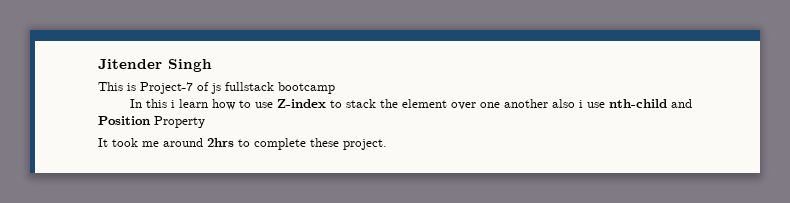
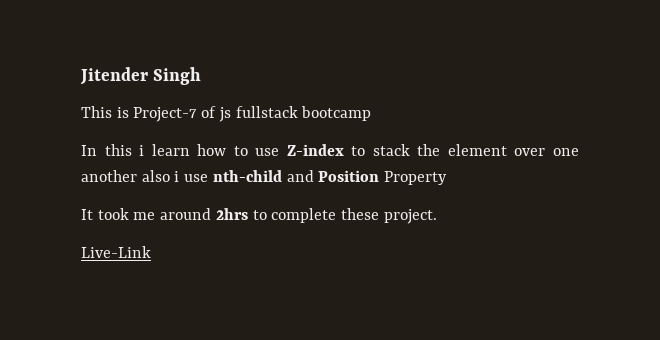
+ Live-Link

